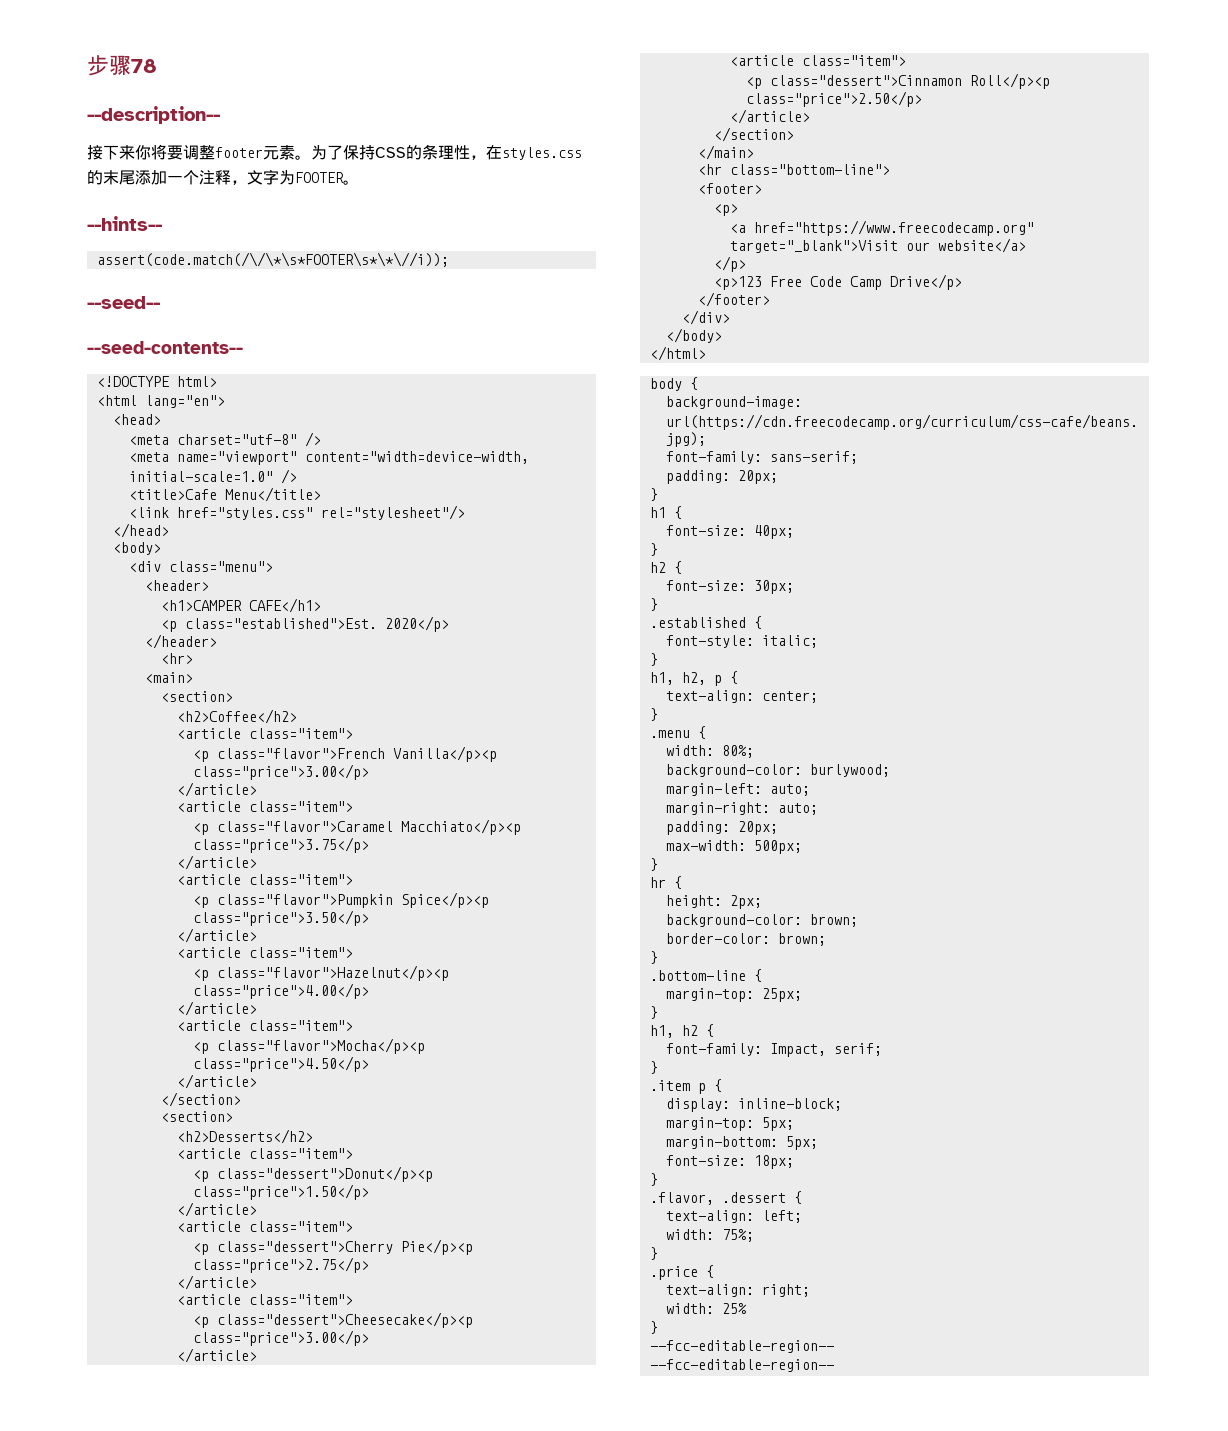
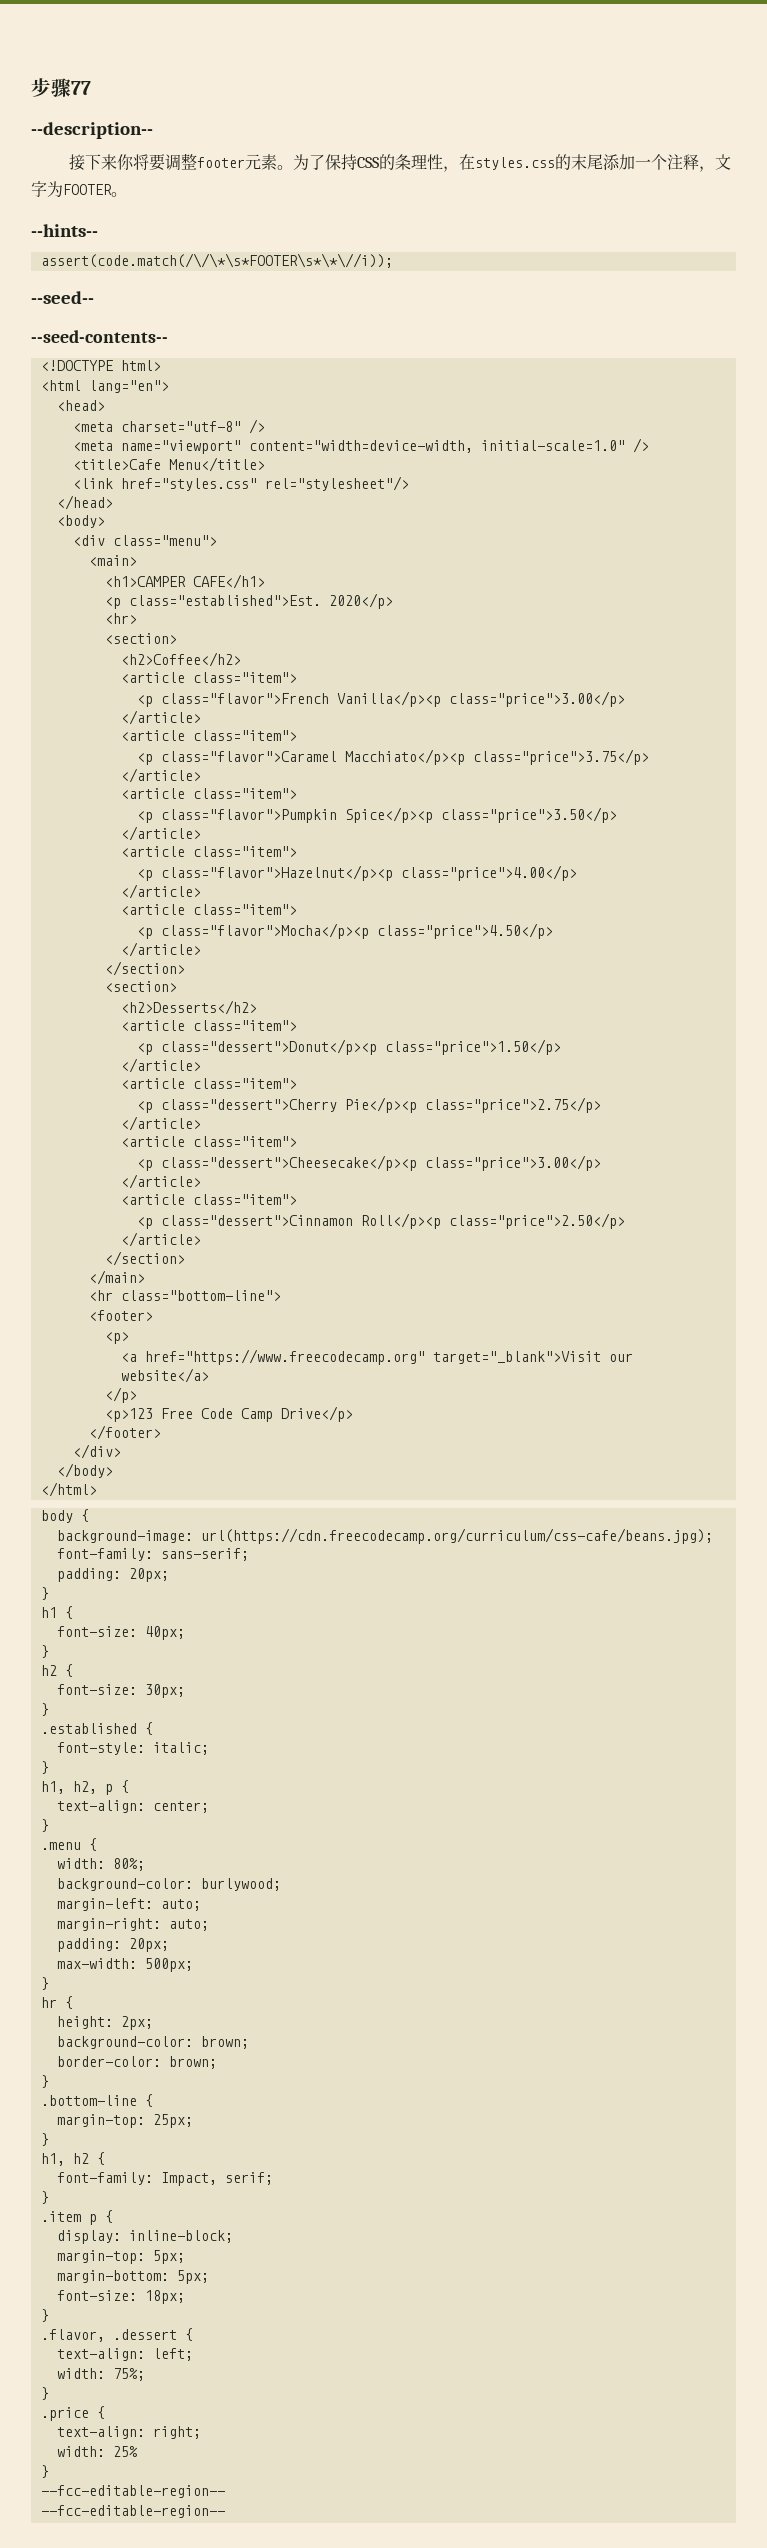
- 步骤78
+ 步骤77
- <header>
+ <main>
- </header>
- <main>

